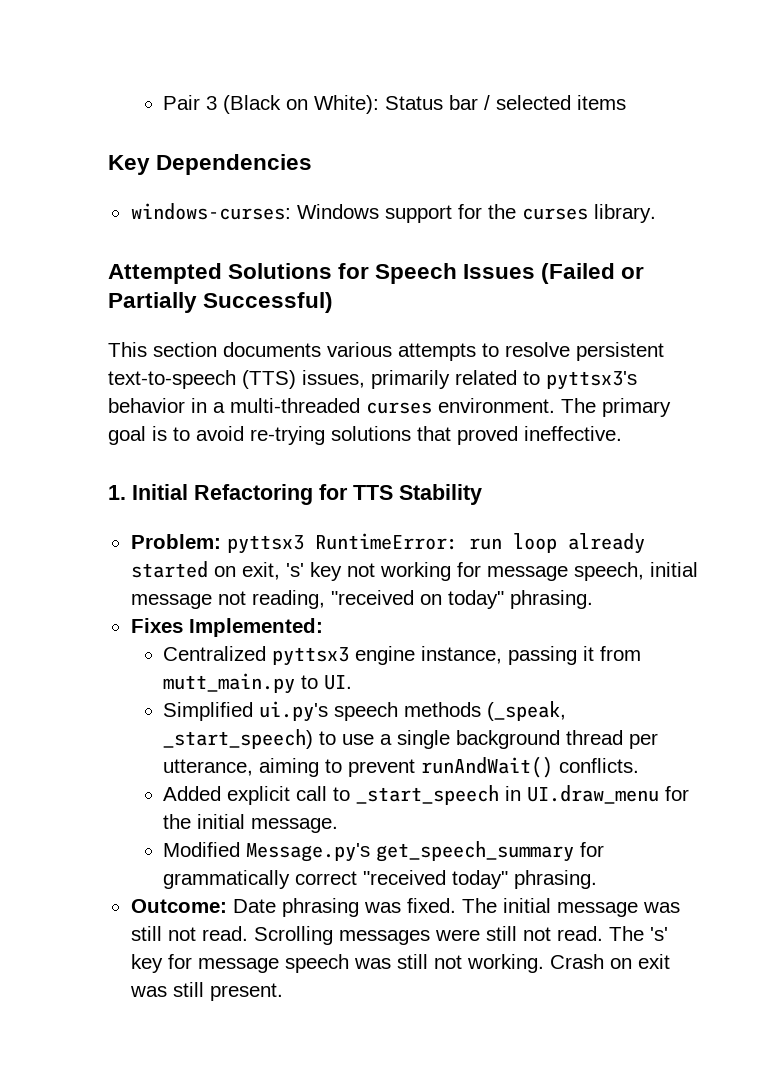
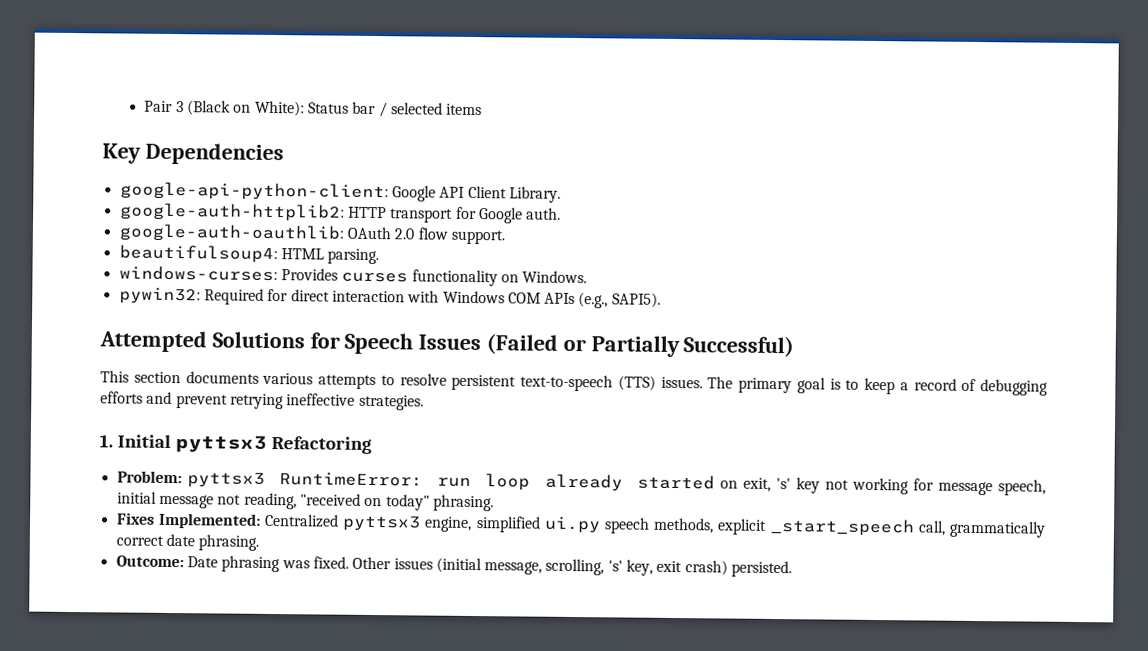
- windows-curses: Windows support for the curses library.
+ google-api-python-client: Google API Client Library.
+ google-auth-httplib2: HTTP transport for Google auth.
+ google-auth-oauthlib: OAuth 2.0 flow support.
+ beautifulsoup4: HTML parsing.
+ windows-curses: Provides curses functionality on Windows.
+ pywin32: Required for direct interaction with Windows COM APIs (e.g., SAPI5).
- This section documents various attempts to resolve persistent text-to-speech (TTS) issues, primarily related to pyttsx3's behavior in a multi-threaded curses environment.
+ This section documents various attempts to resolve persistent text-to-speech (TTS) issues.
- The primary goal is to avoid re-trying solutions that proved ineffective.
+ The primary goal is to keep a record of debugging efforts and prevent retrying ineffective strategies.
- 1. Initial Refactoring for TTS Stability
+ 1. Initial pyttsx3 Refactoring
- Fixes Implemented:
- Centralized pyttsx3 engine instance, passing it from mutt_main.py to UI.
- Simplified ui.py's speech methods (_speak, _start_speech) to use a single background thread per utterance, aiming to prevent runAndWait() conflicts.
- Added explicit call to _start_speech in UI.draw_menu for the initial message.
- Modified Message.py's get_speech_summary for grammatically correct "received today" phrasing.
+ Fixes Implemented: Centralized pyttsx3 engine, simplified ui.py speech methods, explicit _start_speech call, grammatically correct date phrasing.
- The initial message was still not read. Scrolling messages were still not read. The 's' key for message speech was still not working. Crash on exit was still present.
+ Other issues (initial message, scrolling, 's' key, exit crash) persisted.

